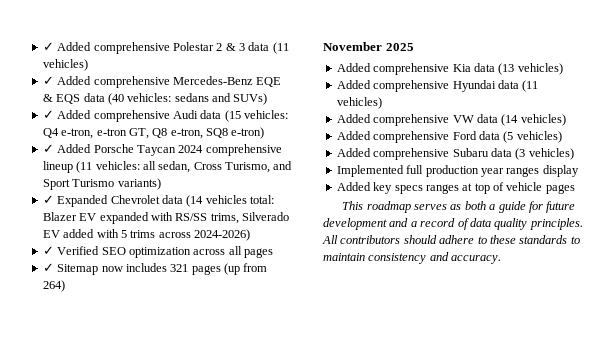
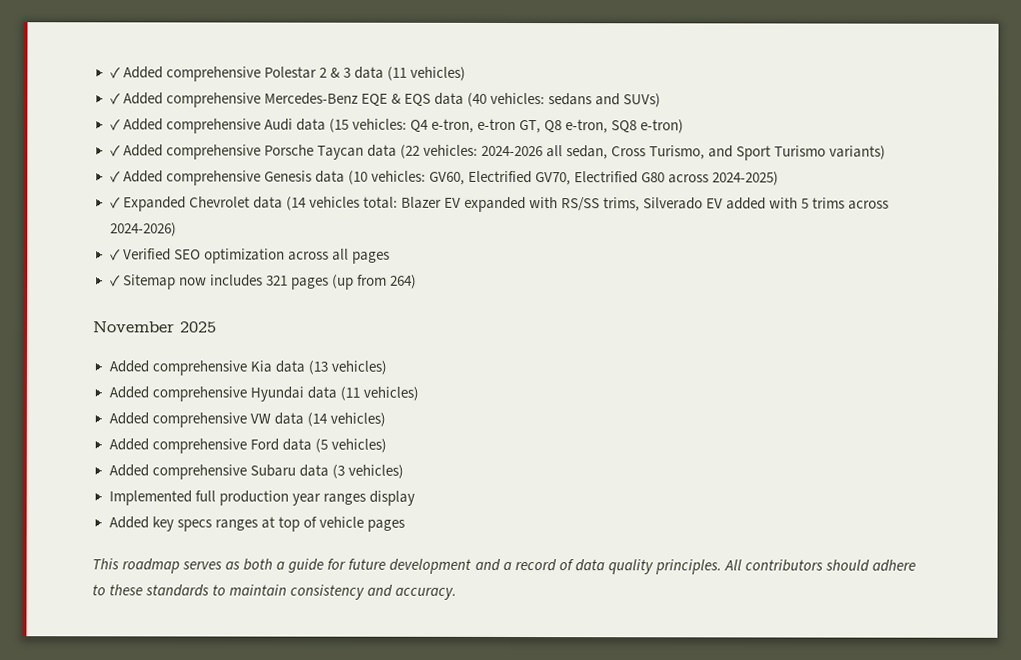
- ✓ Added Porsche Taycan 2024 comprehensive lineup (11 vehicles: all sedan, Cross Turismo, and Sport Turismo variants)
+ ✓ Added comprehensive Porsche Taycan data (22 vehicles: 2024-2026 all sedan, Cross Turismo, and Sport Turismo variants)
+ ✓ Added comprehensive Genesis data (10 vehicles: GV60, Electrified GV70, Electrified G80 across 2024-2025)

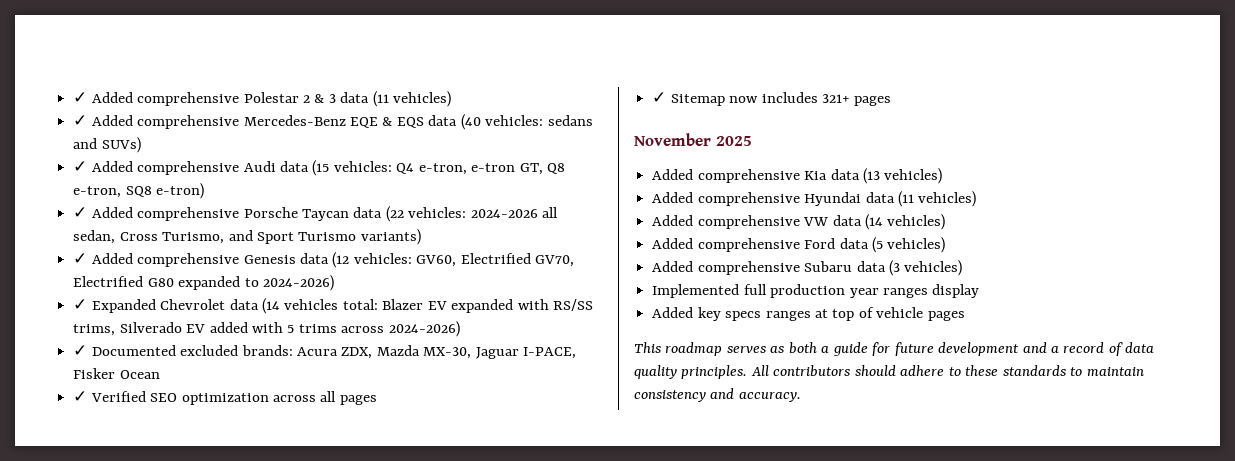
- ✓ Added comprehensive Genesis data (10 vehicles: GV60, Electrified GV70, Electrified G80 across 2024-2025)
+ ✓ Added comprehensive Genesis data (12 vehicles: GV60, Electrified GV70, Electrified G80 expanded to 2024-2026)
+ ✓ Documented excluded brands: Acura ZDX, Mazda MX-30, Jaguar I-PACE, Fisker Ocean
- ✓ Sitemap now includes 321 pages (up from 264)
+ ✓ Sitemap now includes 321+ pages

